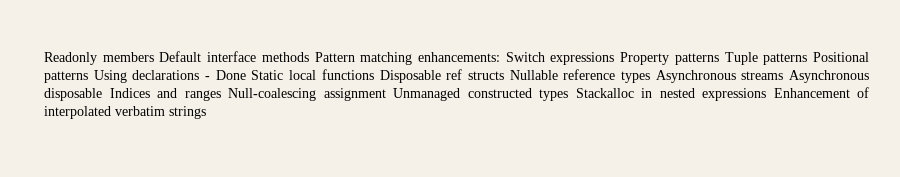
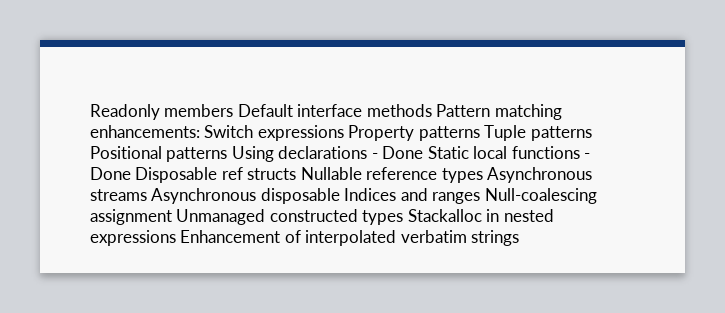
- Readonly members Default interface methods Pattern matching enhancements: Switch expressions Property patterns Tuple patterns Positional patterns Using declarations - Done Static local functions Disposable ref structs Nullable reference types Asynchronous streams Asynchronous disposable Indices and ranges Null-coalescing assignment Unmanaged constructed types Stackalloc in nested expressions Enhancement of interpolated verbatim strings
+ Readonly members Default interface methods Pattern matching enhancements: Switch expressions Property patterns Tuple patterns Positional patterns Using declarations - Done Static local functions - Done Disposable ref structs Nullable reference types Asynchronous streams Asynchronous disposable Indices and ranges Null-coalescing assignment Unmanaged constructed types Stackalloc in nested expressions Enhancement of interpolated verbatim strings

